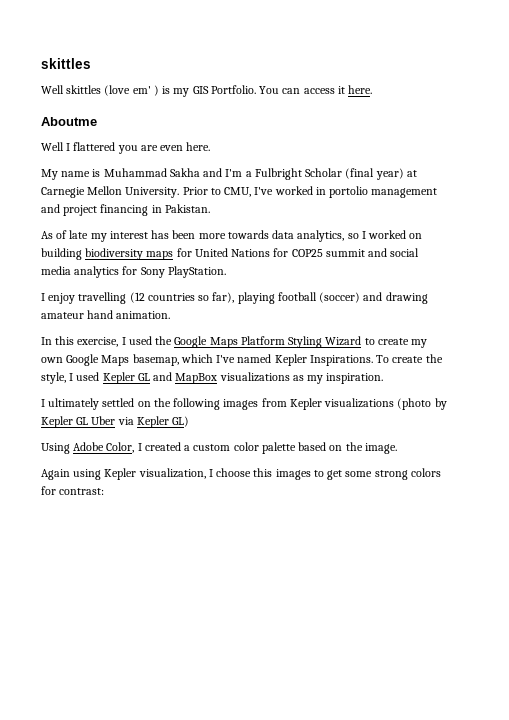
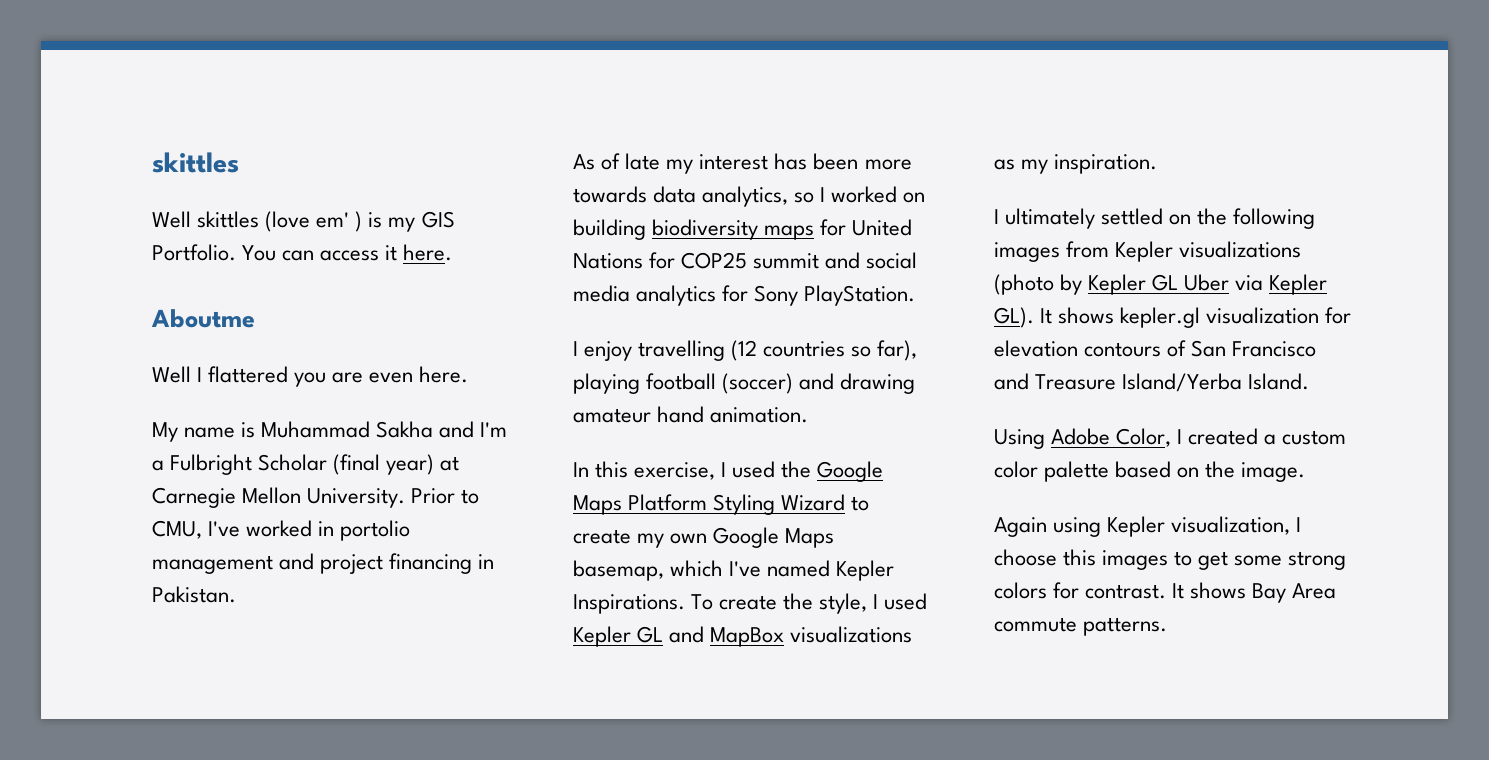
- I ultimately settled on the following images from Kepler visualizations (photo by Kepler GL Uber via Kepler GL)
+ I ultimately settled on the following images from Kepler visualizations (photo by Kepler GL Uber via Kepler GL). It shows kepler.gl visualization for elevation contours of San Francisco and Treasure Island/Yerba Island.
- Again using Kepler visualization, I choose this images to get some strong colors for contrast:
+ Again using Kepler visualization, I choose this images to get some strong colors for contrast. It shows Bay Area commute patterns.

